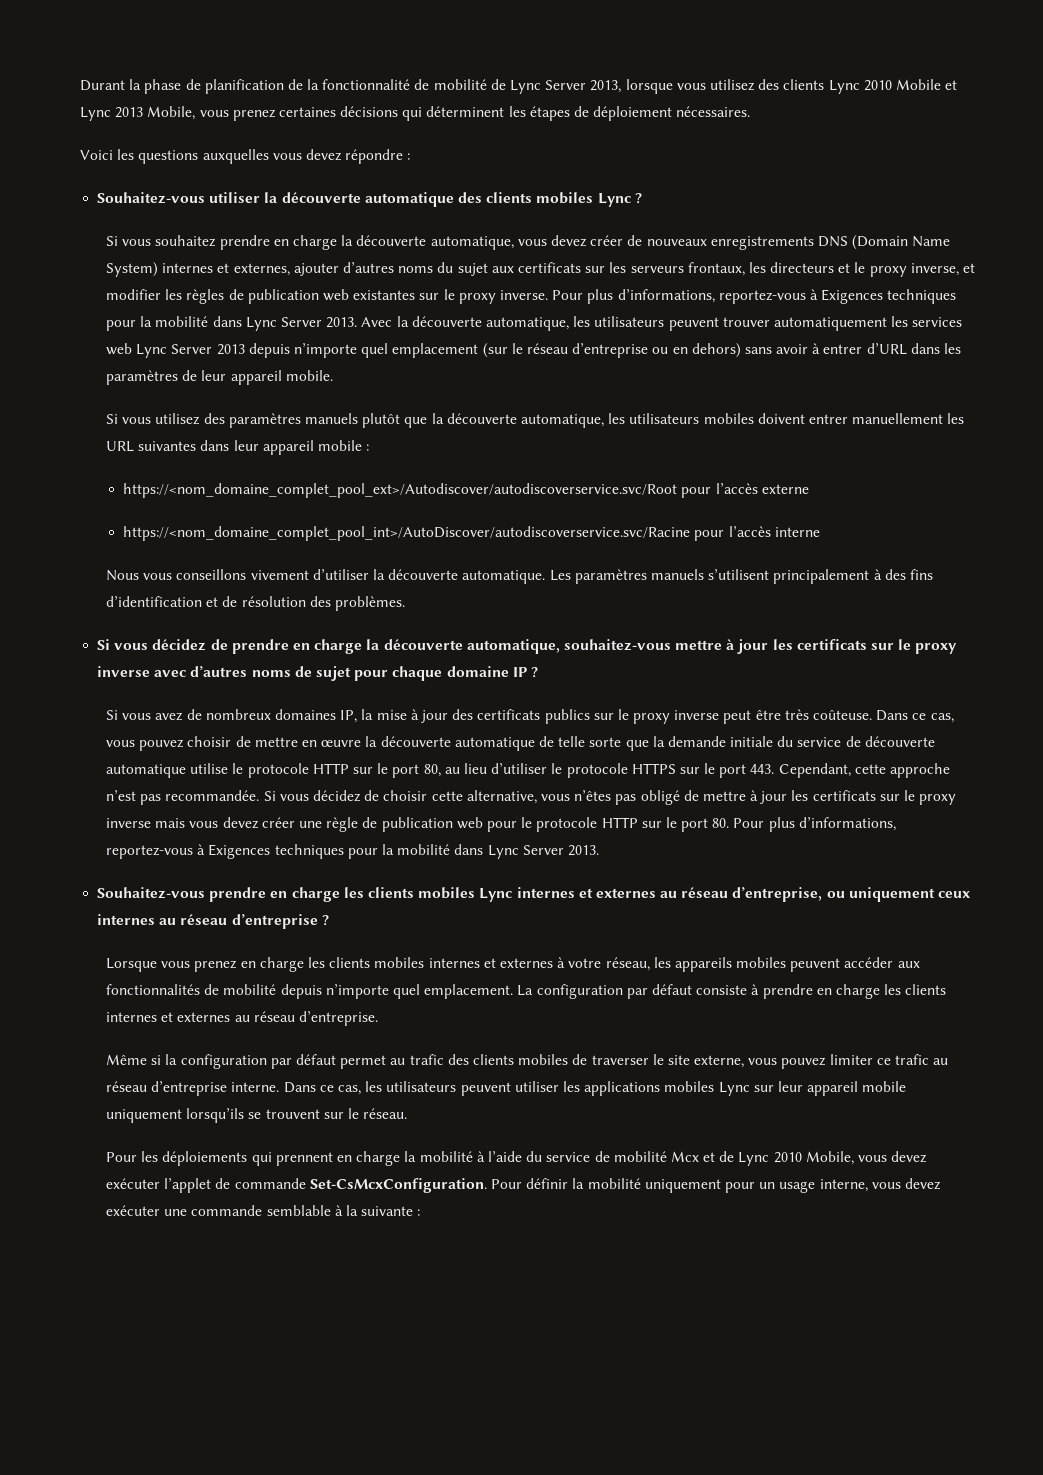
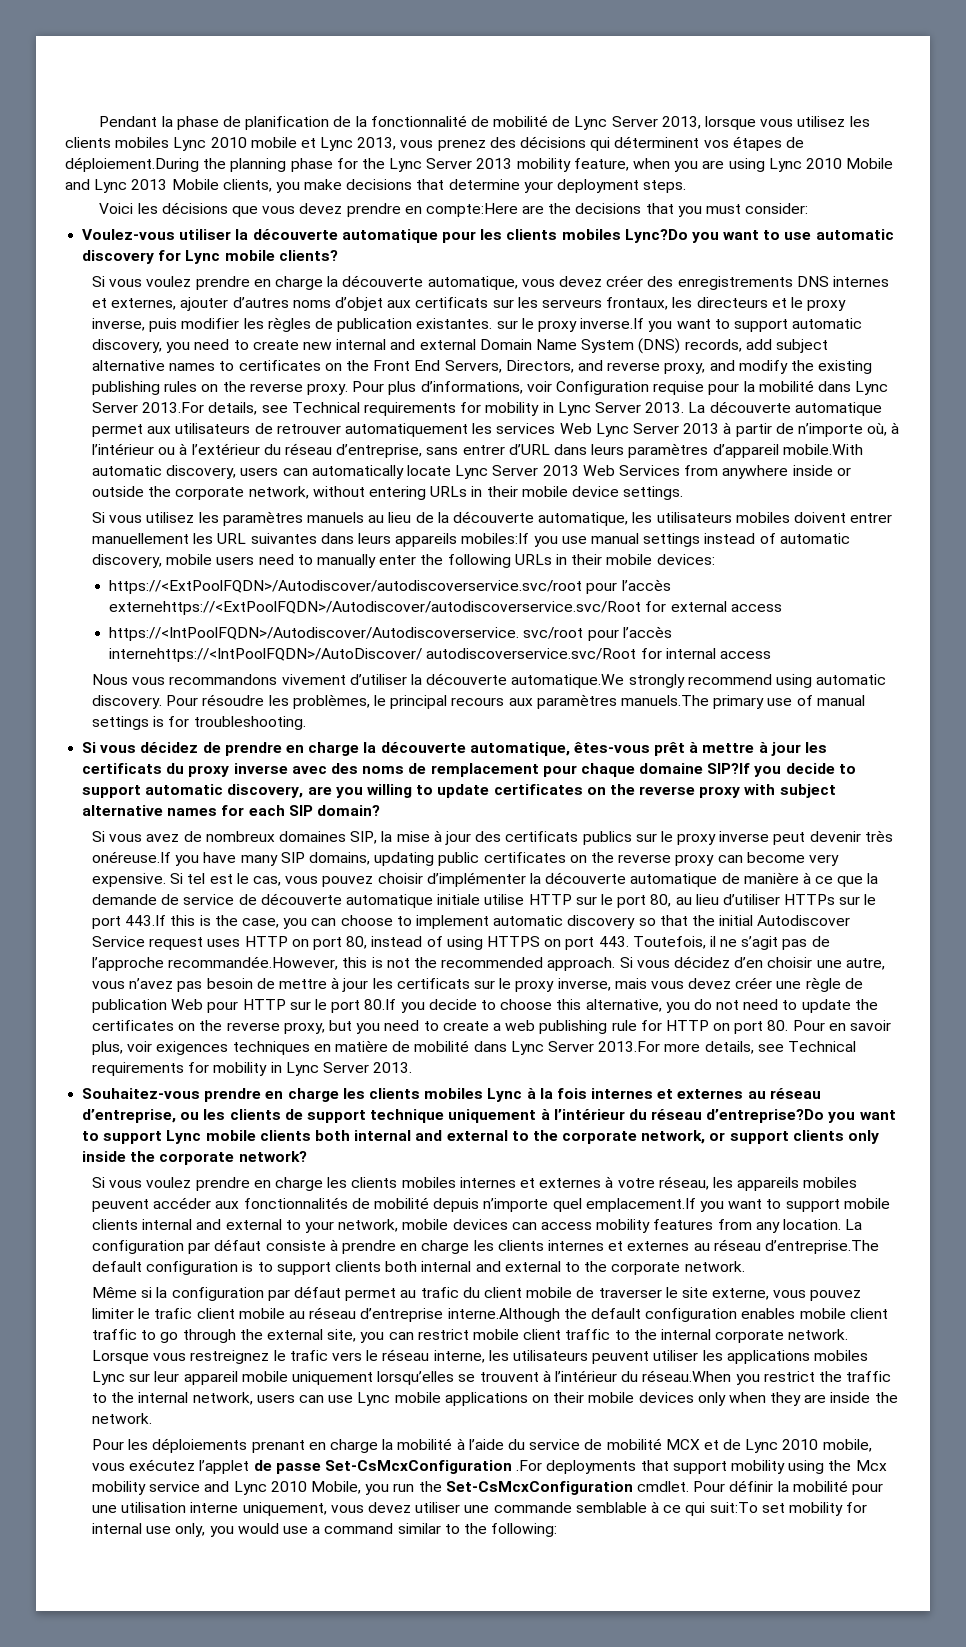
- Durant la phase de planification de la fonctionnalité de mobilité de Lync Server 2013, lorsque vous utilisez des clients Lync 2010 Mobile et Lync 2013 Mobile, vous prenez certaines décisions qui déterminent les étapes de déploiement nécessaires.
- Voici les questions auxquelles vous devez répondre :
- Souhaitez-vous utiliser la découverte automatique des clients mobiles Lync ?
- Si vous souhaitez prendre en charge la découverte automatique, vous devez créer de nouveaux enregistrements DNS (Domain Name System) internes et externes, ajouter d’autres noms du sujet aux certificats sur les serveurs frontaux, les directeurs et le proxy inverse, et modifier les règles de publication web existantes sur le proxy inverse. Pour plus d’informations, reportez-vous à Exigences techniques pour la mobilité dans Lync Server 2013. Avec la découverte automatique, les utilisateurs peuvent trouver automatiquement les services web Lync Server 2013 depuis n’importe quel emplacement (sur le réseau d’entreprise ou en dehors) sans avoir à entrer d’URL dans les paramètres de leur appareil mobile.
+ Pendant la phase de planification de la fonctionnalité de mobilité de Lync Server 2013, lorsque vous utilisez les clients mobiles Lync 2010 mobile et Lync 2013, vous prenez des décisions qui déterminent vos étapes de déploiement.During the planning phase for the Lync Server 2013 mobility feature, when you are using Lync 2010 Mobile and Lync 2013 Mobile clients, you make decisions that determine your deployment steps.
+ Voici les décisions que vous devez prendre en compte:Here are the decisions that you must consider:
+ Voulez-vous utiliser la découverte automatique pour les clients mobiles Lync?Do you want to use automatic discovery for Lync mobile clients?
+ Si vous voulez prendre en charge la découverte automatique, vous devez créer des enregistrements DNS internes et externes, ajouter d’autres noms d’objet aux certificats sur les serveurs frontaux, les directeurs et le proxy inverse, puis modifier les règles de publication existantes. sur le proxy inverse.If you want to support automatic discovery, you need to create new internal and external Domain Name System (DNS) records, add subject alternative names to certificates on the Front End Servers, Directors, and reverse proxy, and modify the existing publishing rules on the reverse proxy. Pour plus d’informations, voir Configuration requise pour la mobilité dans Lync Server 2013.For details, see Technical requirements for mobility in Lync Server 2013. La découverte automatique permet aux utilisateurs de retrouver automatiquement les services Web Lync Server 2013 à partir de n’importe où, à l’intérieur ou à l’extérieur du réseau d’entreprise, sans entrer d’URL dans leurs paramètres d’appareil mobile.With automatic discovery, users can automatically locate Lync Server 2013 Web Services from anywhere inside or outside the corporate network, without entering URLs in their mobile device settings.
- Si vous utilisez des paramètres manuels plutôt que la découverte automatique, les utilisateurs mobiles doivent entrer manuellement les URL suivantes dans leur appareil mobile :
- https://<nom_domaine_complet_pool_ext>/Autodiscover/autodiscoverservice.svc/Root pour l’accès externe
- https://<nom_domaine_complet_pool_int>/AutoDiscover/autodiscoverservice.svc/Racine pour l’accès interne
+ Si vous utilisez les paramètres manuels au lieu de la découverte automatique, les utilisateurs mobiles doivent entrer manuellement les URL suivantes dans leurs appareils mobiles:If you use manual settings instead of automatic discovery, mobile users need to manually enter the following URLs in their mobile devices:
+ https://<ExtPoolFQDN>/Autodiscover/autodiscoverservice.svc/root pour l’accès externehttps://<ExtPoolFQDN>/Autodiscover/autodiscoverservice.svc/Root for external access
+ https://<IntPoolFQDN>/Autodiscover/Autodiscoverservice. svc/root pour l’accès internehttps://<IntPoolFQDN>/AutoDiscover/ autodiscoverservice.svc/Root for internal access
- Nous vous conseillons vivement d’utiliser la découverte automatique. Les paramètres manuels s’utilisent principalement à des fins d’identification et de résolution des problèmes.
+ Nous vous recommandons vivement d’utiliser la découverte automatique.We strongly recommend using automatic discovery. Pour résoudre les problèmes, le principal recours aux paramètres manuels.The primary use of manual settings is for troubleshooting.
- Si vous décidez de prendre en charge la découverte automatique, souhaitez-vous mettre à jour les certificats sur le proxy inverse avec d’autres noms de sujet pour chaque domaine IP ?
+ Si vous décidez de prendre en charge la découverte automatique, êtes-vous prêt à mettre à jour les certificats du proxy inverse avec des noms de remplacement pour chaque domaine SIP?If you decide to support automatic discovery, are you willing to update certificates on the reverse proxy with subject alternative names for each SIP domain?
- Si vous avez de nombreux domaines IP, la mise à jour des certificats publics sur le proxy inverse peut être très coûteuse. Dans ce cas, vous pouvez choisir de mettre en œuvre la découverte automatique de telle sorte que la demande initiale du service de découverte automatique utilise le protocole HTTP sur le port 80, au lieu d’utiliser le protocole HTTPS sur le port 443. Cependant, cette approche n’est pas recommandée. Si vous décidez de choisir cette alternative, vous n’êtes pas obligé de mettre à jour les certificats sur le proxy inverse mais vous devez créer une règle de publication web pour le protocole HTTP sur le port 80. Pour plus d’informations, reportez-vous à Exigences techniques pour la mobilité dans Lync Server 2013.
+ Si vous avez de nombreux domaines SIP, la mise à jour des certificats publics sur le proxy inverse peut devenir très onéreuse.If you have many SIP domains, updating public certificates on the reverse proxy can become very expensive. Si tel est le cas, vous pouvez choisir d’implémenter la découverte automatique de manière à ce que la demande de service de découverte automatique initiale utilise HTTP sur le port 80, au lieu d’utiliser HTTPs sur le port 443.If this is the case, you can choose to implement automatic discovery so that the initial Autodiscover Service request uses HTTP on port 80, instead of using HTTPS on port 443. Toutefois, il ne s’agit pas de l’approche recommandée.However, this is not the recommended approach. Si vous décidez d’en choisir une autre, vous n’avez pas besoin de mettre à jour les certificats sur le proxy inverse, mais vous devez créer une règle de publication Web pour HTTP sur le port 80.If you decide to choose this alternative, you do not need to update the certificates on the reverse proxy, but you need to create a web publishing rule for HTTP on port 80. Pour en savoir plus, voir exigences techniques en matière de mobilité dans Lync Server 2013.For more details, see Technical requirements for mobility in Lync Server 2013.
- Souhaitez-vous prendre en charge les clients mobiles Lync internes et externes au réseau d’entreprise, ou uniquement ceux internes au réseau d’entreprise ?
- Lorsque vous prenez en charge les clients mobiles internes et externes à votre réseau, les appareils mobiles peuvent accéder aux fonctionnalités de mobilité depuis n’importe quel emplacement.
+ Souhaitez-vous prendre en charge les clients mobiles Lync à la fois internes et externes au réseau d’entreprise, ou les clients de support technique uniquement à l’intérieur du réseau d’entreprise?Do you want to support Lync mobile clients both internal and external to the corporate network, or support clients only inside the corporate network?
+ Si vous voulez prendre en charge les clients mobiles internes et externes à votre réseau, les appareils mobiles peuvent accéder aux fonctionnalités de mobilité depuis n’importe quel emplacement.If you want to support mobile clients internal and external to your network, mobile devices can access mobility features from any location.
- La configuration par défaut consiste à prendre en charge les clients internes et externes au réseau d’entreprise.
+ La configuration par défaut consiste à prendre en charge les clients internes et externes au réseau d’entreprise.The default configuration is to support clients both internal and external to the corporate network.
- Même si la configuration par défaut permet au trafic des clients mobiles de traverser le site externe, vous pouvez limiter ce trafic au réseau d’entreprise interne. Dans ce cas, les utilisateurs peuvent utiliser les applications mobiles Lync sur leur appareil mobile uniquement lorsqu’ils se trouvent sur le réseau.
+ Même si la configuration par défaut permet au trafic du client mobile de traverser le site externe, vous pouvez limiter le trafic client mobile au réseau d’entreprise interne.Although the default configuration enables mobile client traffic to go through the external site, you can restrict mobile client traffic to the internal corporate network. Lorsque vous restreignez le trafic vers le réseau interne, les utilisateurs peuvent utiliser les applications mobiles Lync sur leur appareil mobile uniquement lorsqu’elles se trouvent à l’intérieur du réseau.When you restrict the traffic to the internal network, users can use Lync mobile applications on their mobile devices only when they are inside the network.
- Pour les déploiements qui prennent en charge la mobilité à l’aide du service de mobilité Mcx et de Lync 2010 Mobile, vous devez exécuter l’applet de commande Set-CsMcxConfiguration. Pour définir la mobilité uniquement pour un usage interne, vous devez exécuter une commande semblable à la suivante :
+ Pour les déploiements prenant en charge la mobilité à l’aide du service de mobilité MCX et de Lync 2010 mobile, vous exécutez l’applet de passe Set-CsMcxConfiguration .For deployments that support mobility using the Mcx mobility service and Lync 2010 Mobile, you run the Set-CsMcxConfiguration cmdlet. Pour définir la mobilité pour une utilisation interne uniquement, vous devez utiliser une commande semblable à ce qui suit:To set mobility for internal use only, you would use a command similar to the following:

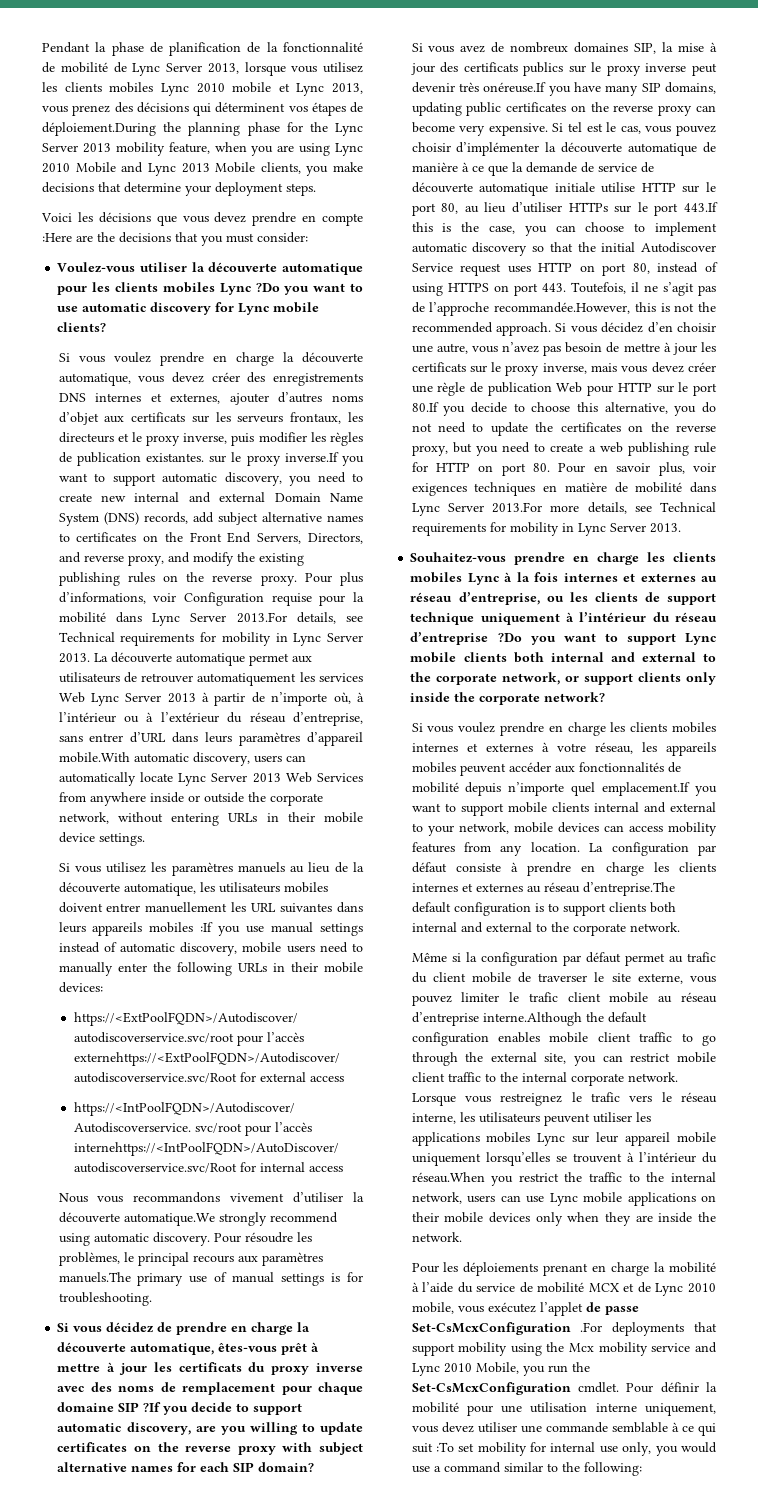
- Voici les décisions que vous devez prendre en compte:Here are the decisions that you must consider:
+ Voici les décisions que vous devez prendre en compte :Here are the decisions that you must consider:
- Voulez-vous utiliser la découverte automatique pour les clients mobiles Lync?Do you want to use automatic discovery for Lync mobile clients?
+ Voulez-vous utiliser la découverte automatique pour les clients mobiles Lync ?Do you want to use automatic discovery for Lync mobile clients?
- Si vous utilisez les paramètres manuels au lieu de la découverte automatique, les utilisateurs mobiles doivent entrer manuellement les URL suivantes dans leurs appareils mobiles:If you use manual settings instead of automatic discovery, mobile users need to manually enter the following URLs in their mobile devices:
+ Si vous utilisez les paramètres manuels au lieu de la découverte automatique, les utilisateurs mobiles doivent entrer manuellement les URL suivantes dans leurs appareils mobiles :If you use manual settings instead of automatic discovery, mobile users need to manually enter the following URLs in their mobile devices:
- Si vous décidez de prendre en charge la découverte automatique, êtes-vous prêt à mettre à jour les certificats du proxy inverse avec des noms de remplacement pour chaque domaine SIP?If you decide to support automatic discovery, are you willing to update certificates on the reverse proxy with subject alternative names for each SIP domain?
+ Si vous décidez de prendre en charge la découverte automatique, êtes-vous prêt à mettre à jour les certificats du proxy inverse avec des noms de remplacement pour chaque domaine SIP ?If you decide to support automatic discovery, are you willing to update certificates on the reverse proxy with subject alternative names for each SIP domain?
- Souhaitez-vous prendre en charge les clients mobiles Lync à la fois internes et externes au réseau d’entreprise, ou les clients de support technique uniquement à l’intérieur du réseau d’entreprise?Do you want to support Lync mobile clients both internal and external to the corporate network, or support clients only inside the corporate network?
+ Souhaitez-vous prendre en charge les clients mobiles Lync à la fois internes et externes au réseau d’entreprise, ou les clients de support technique uniquement à l’intérieur du réseau d’entreprise ?Do you want to support Lync mobile clients both internal and external to the corporate network, or support clients only inside the corporate network?
- Pour définir la mobilité pour une utilisation interne uniquement, vous devez utiliser une commande semblable à ce qui suit:To set mobility for internal use only, you would use a command similar to the following:
+ Pour définir la mobilité pour une utilisation interne uniquement, vous devez utiliser une commande semblable à ce qui suit :To set mobility for internal use only, you would use a command similar to the following:

